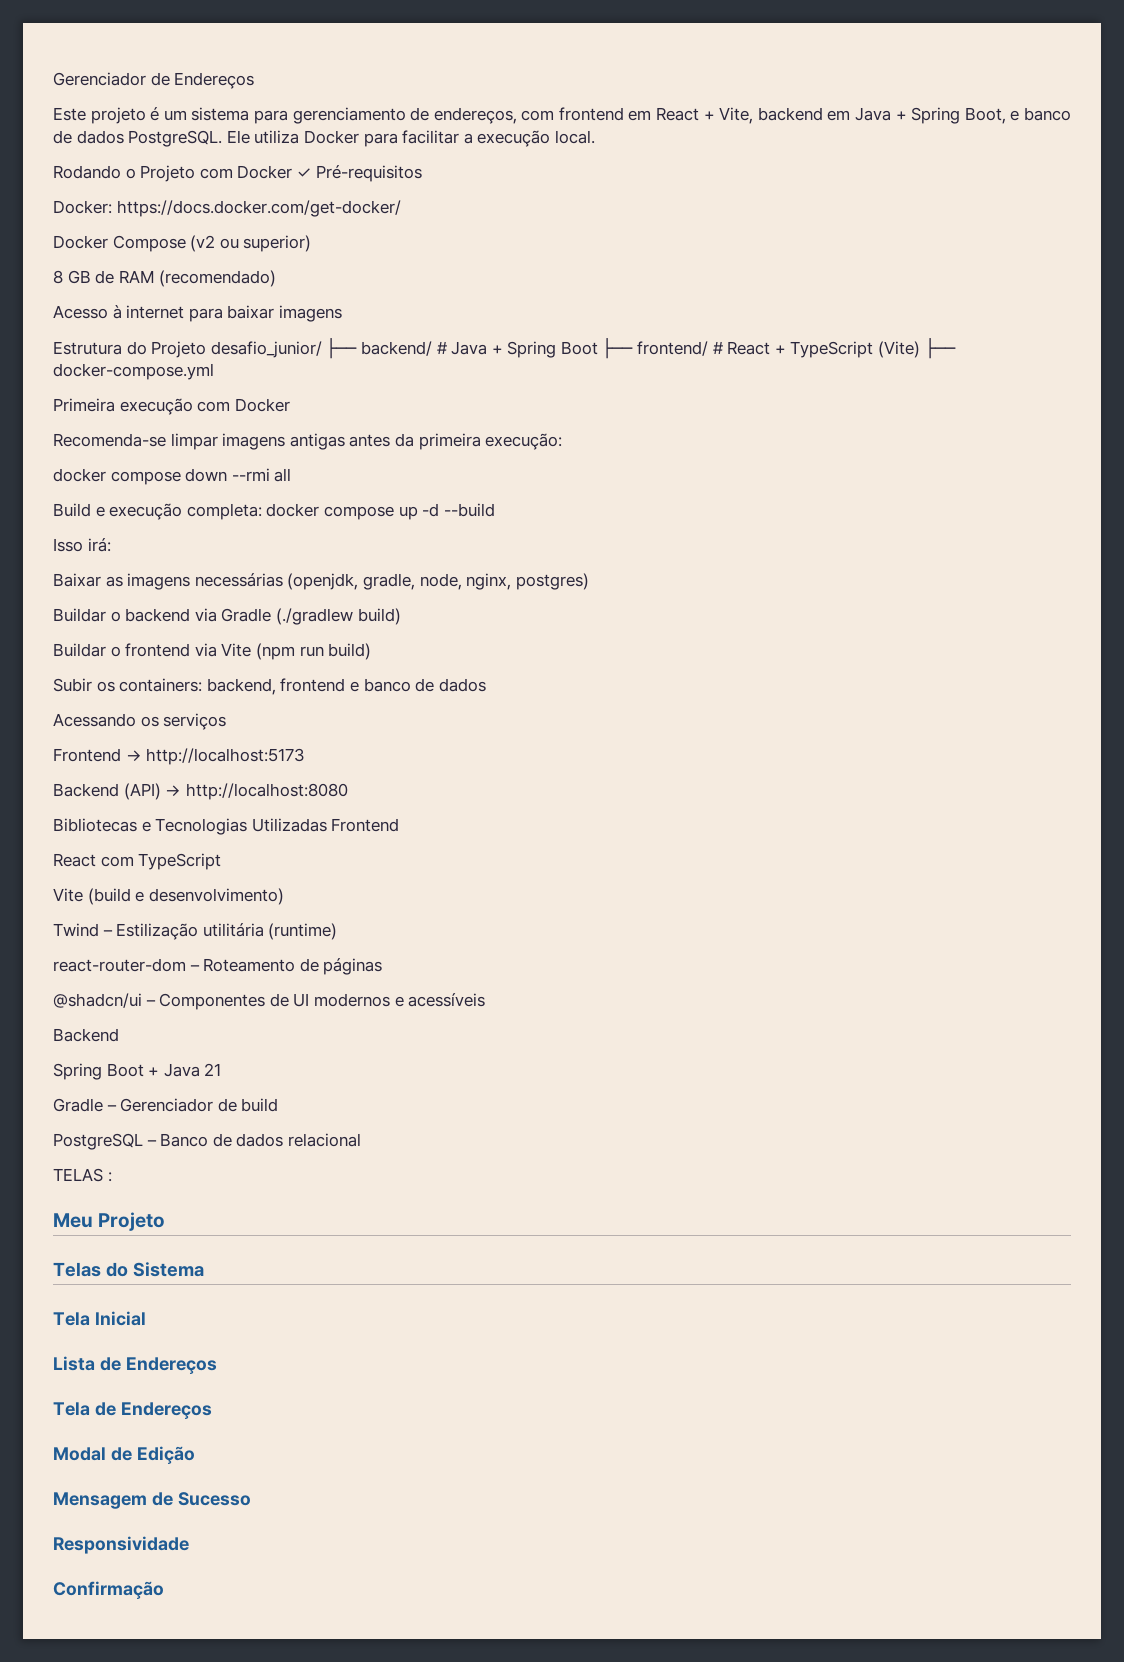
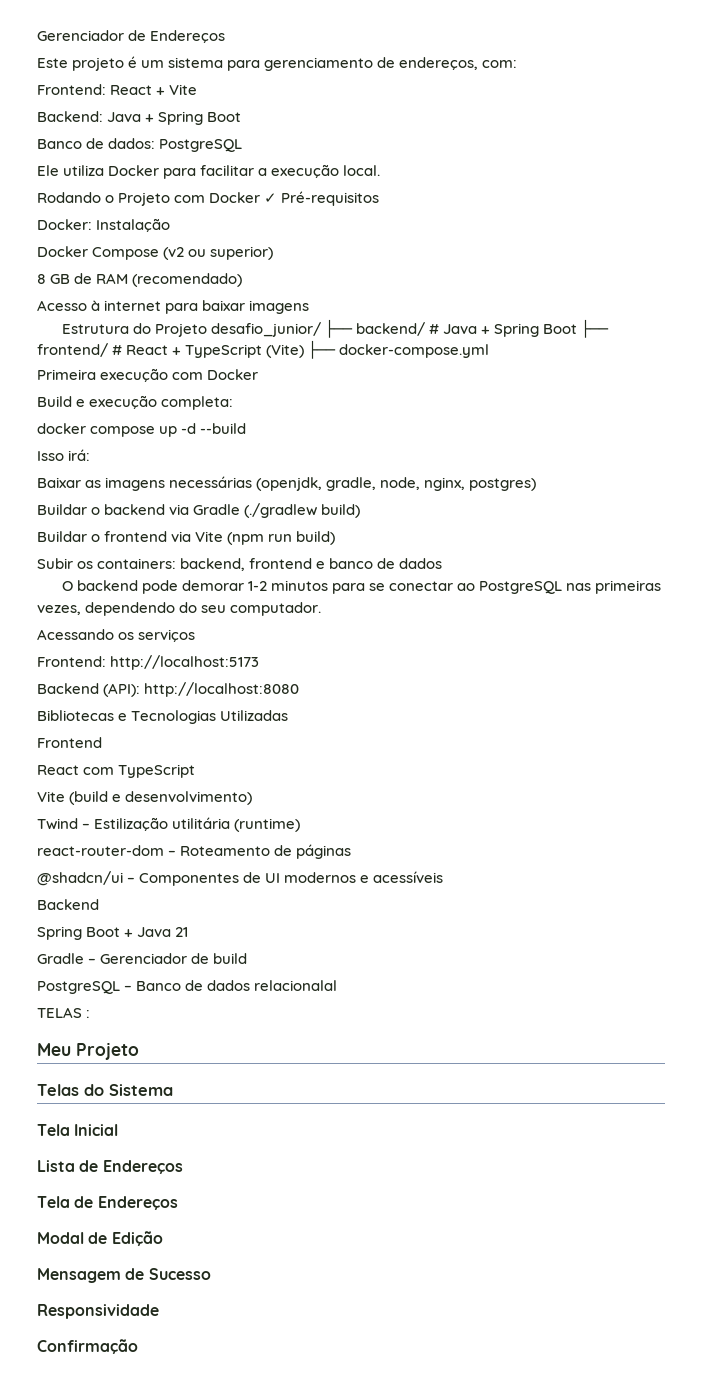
- Este projeto é um sistema para gerenciamento de endereços, com frontend em React + Vite, backend em Java + Spring Boot, e banco de dados PostgreSQL. Ele utiliza Docker para facilitar a execução local.
+ Este projeto é um sistema para gerenciamento de endereços, com:
+ Frontend: React + Vite
+ Backend: Java + Spring Boot
+ Banco de dados: PostgreSQL
+ Ele utiliza Docker para facilitar a execução local.
- Docker: https://docs.docker.com/get-docker/
+ Docker: Instalação
- Recomenda-se limpar imagens antigas antes da primeira execução:
- docker compose down --rmi all
- Build e execução completa: docker compose up -d --build
+ Build e execução completa:
+ docker compose up -d --build
+ O backend pode demorar 1-2 minutos para se conectar ao PostgreSQL nas primeiras vezes, dependendo do seu computador.
- Frontend → http://localhost:5173
+ Frontend: http://localhost:5173
- Backend (API) → http://localhost:8080
+ Backend (API): http://localhost:8080
- Bibliotecas e Tecnologias Utilizadas Frontend
+ Bibliotecas e Tecnologias Utilizadas
+ Frontend
- PostgreSQL – Banco de dados relacional
+ PostgreSQL – Banco de dados relacionalal

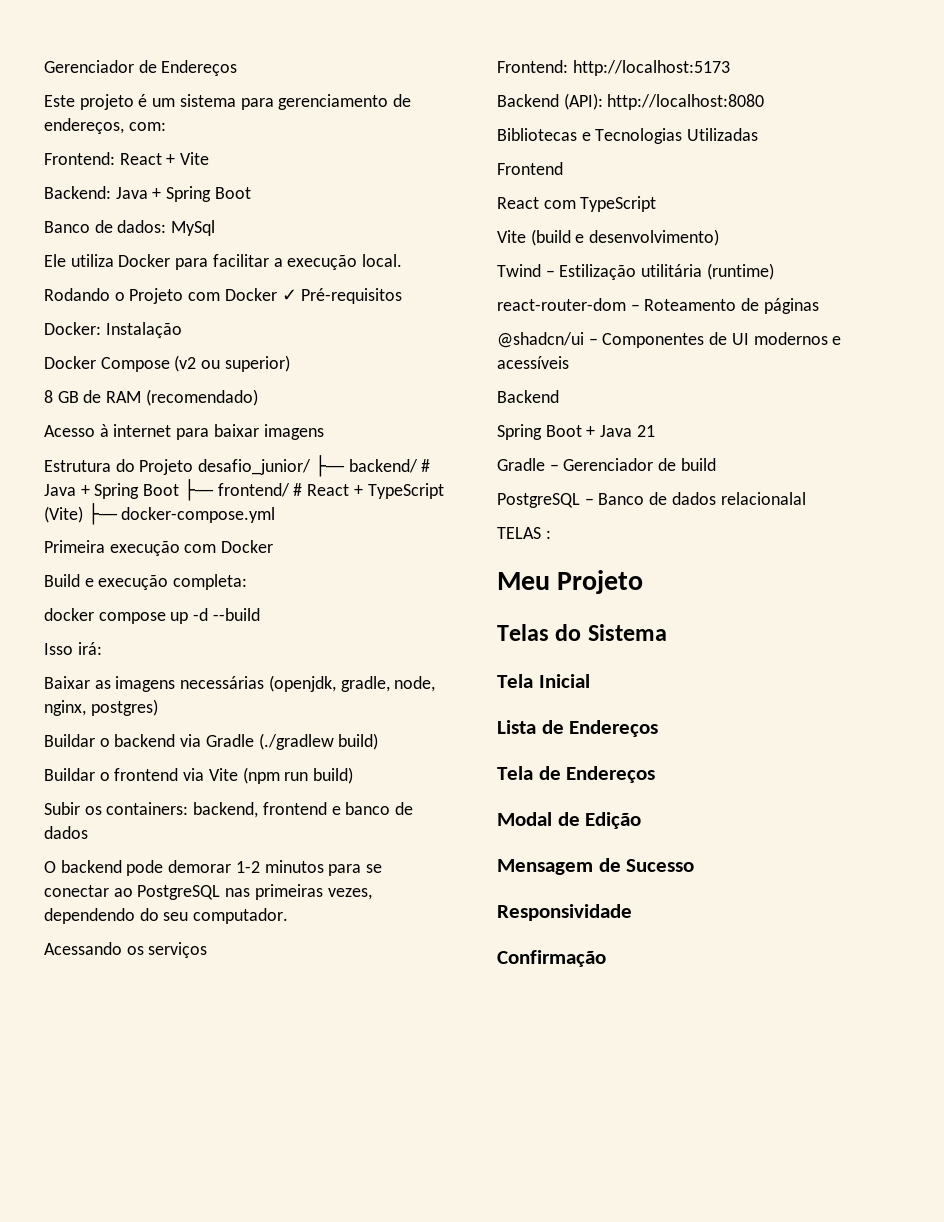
- Banco de dados: PostgreSQL
+ Banco de dados: MySql

